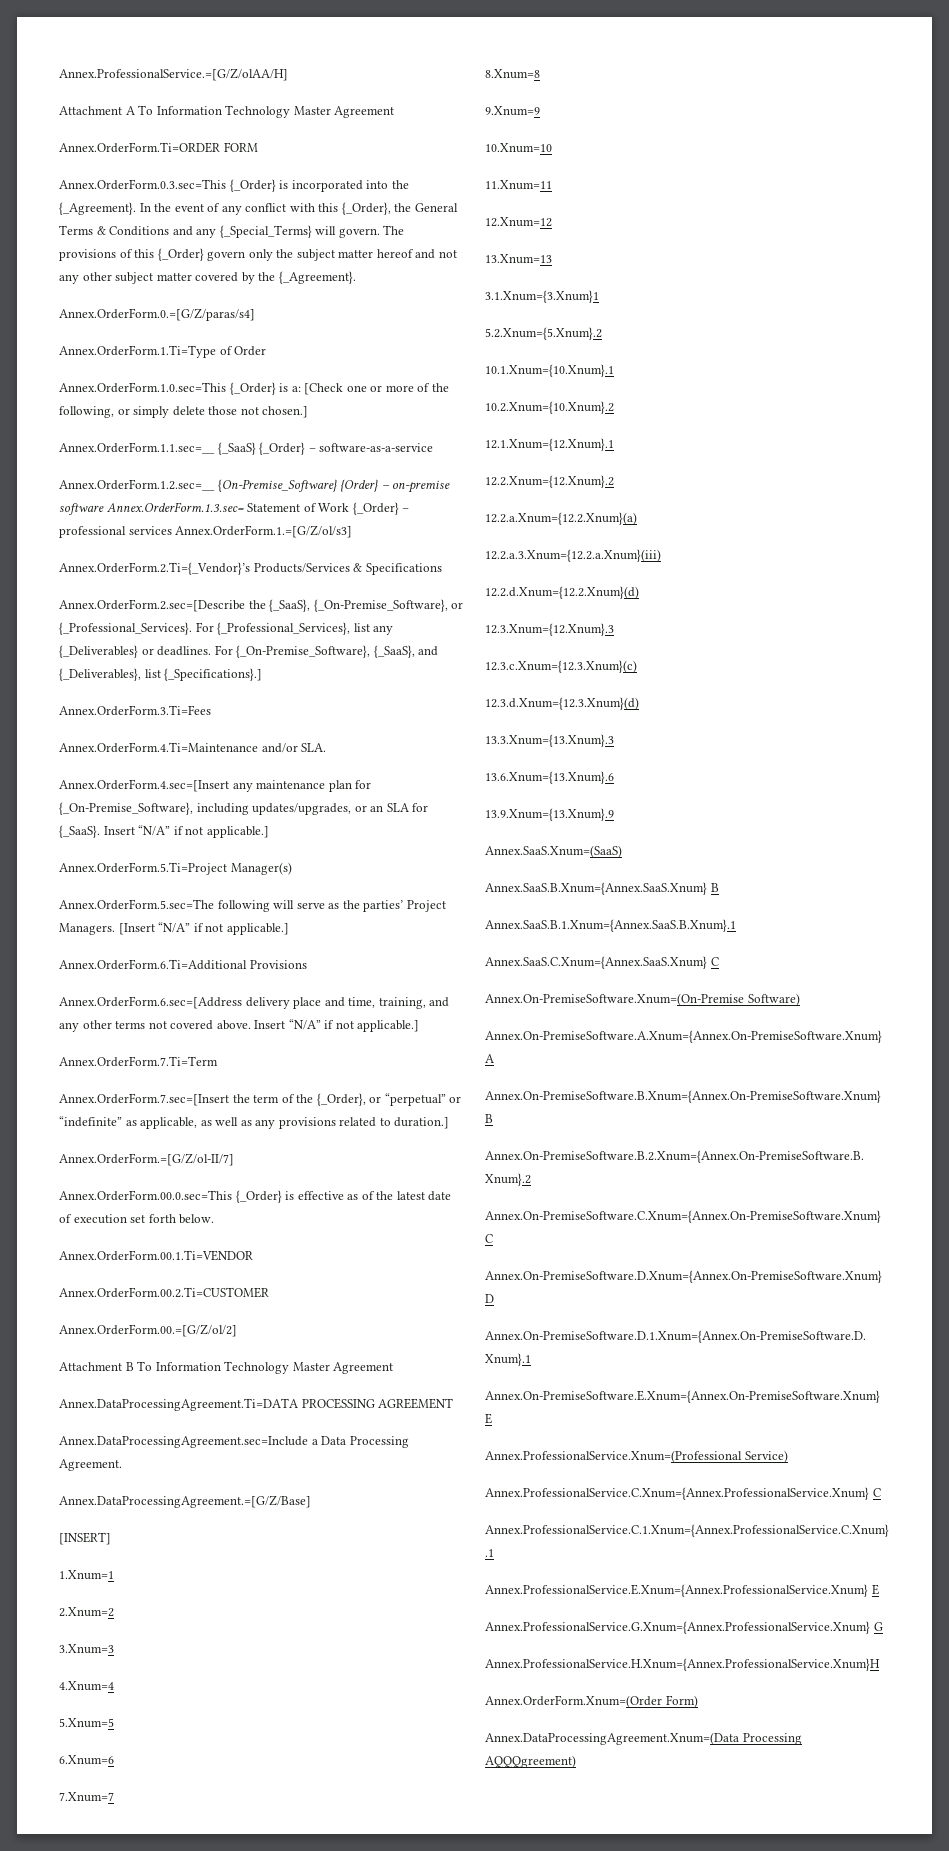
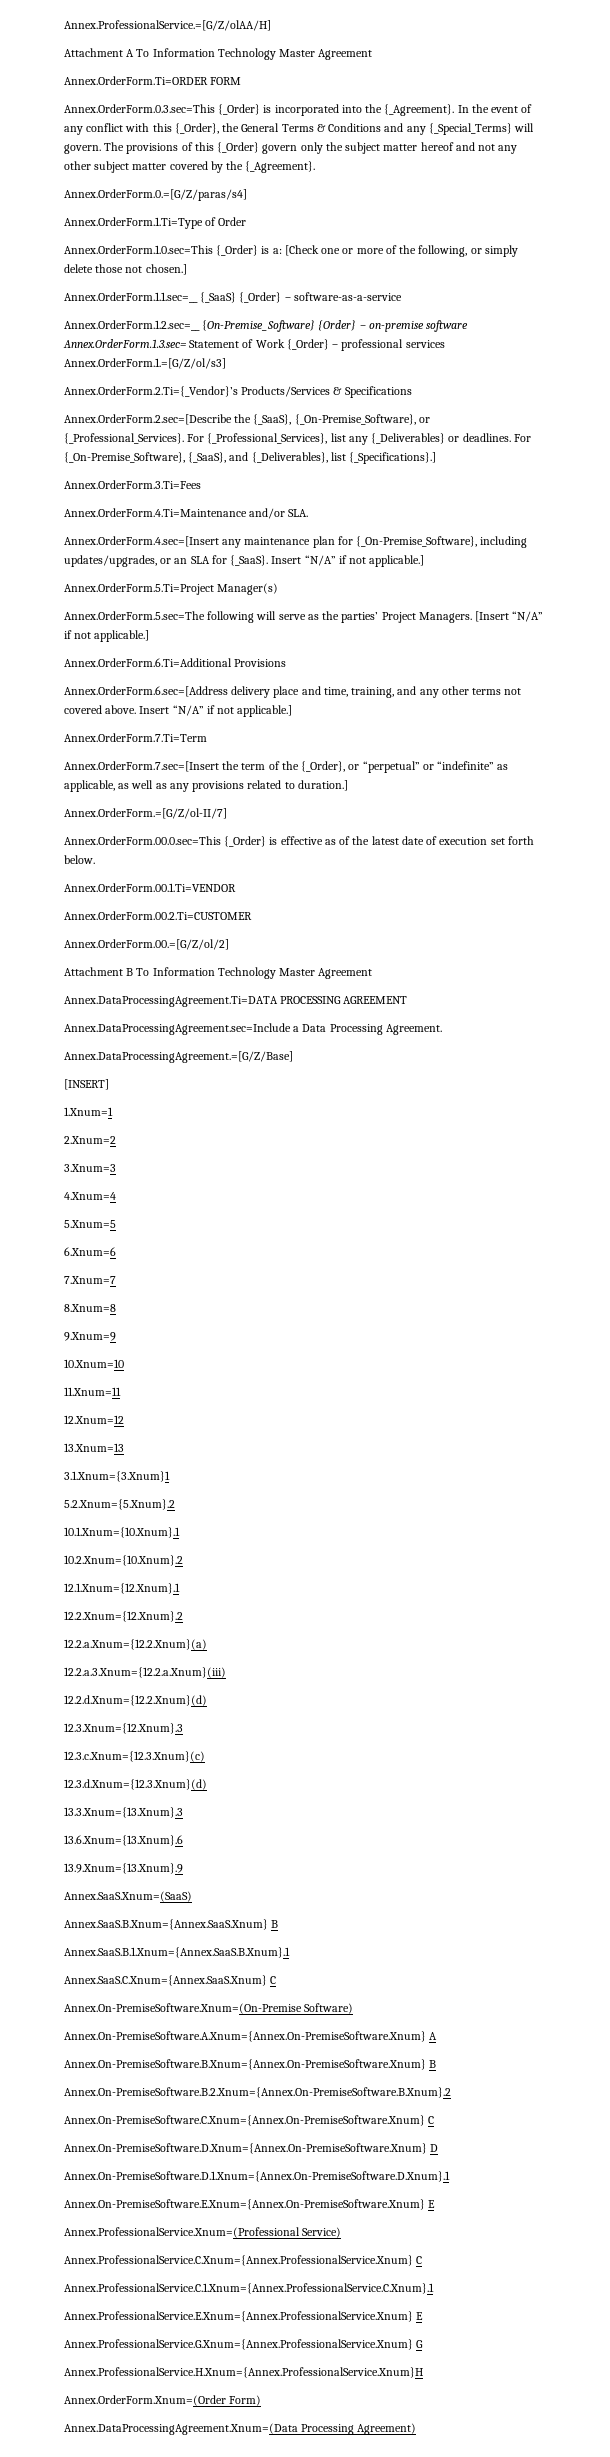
- Annex.DataProcessingAgreement.Xnum=(Data Processing AQQQgreement)
+ Annex.DataProcessingAgreement.Xnum=(Data Processing Agreement)

